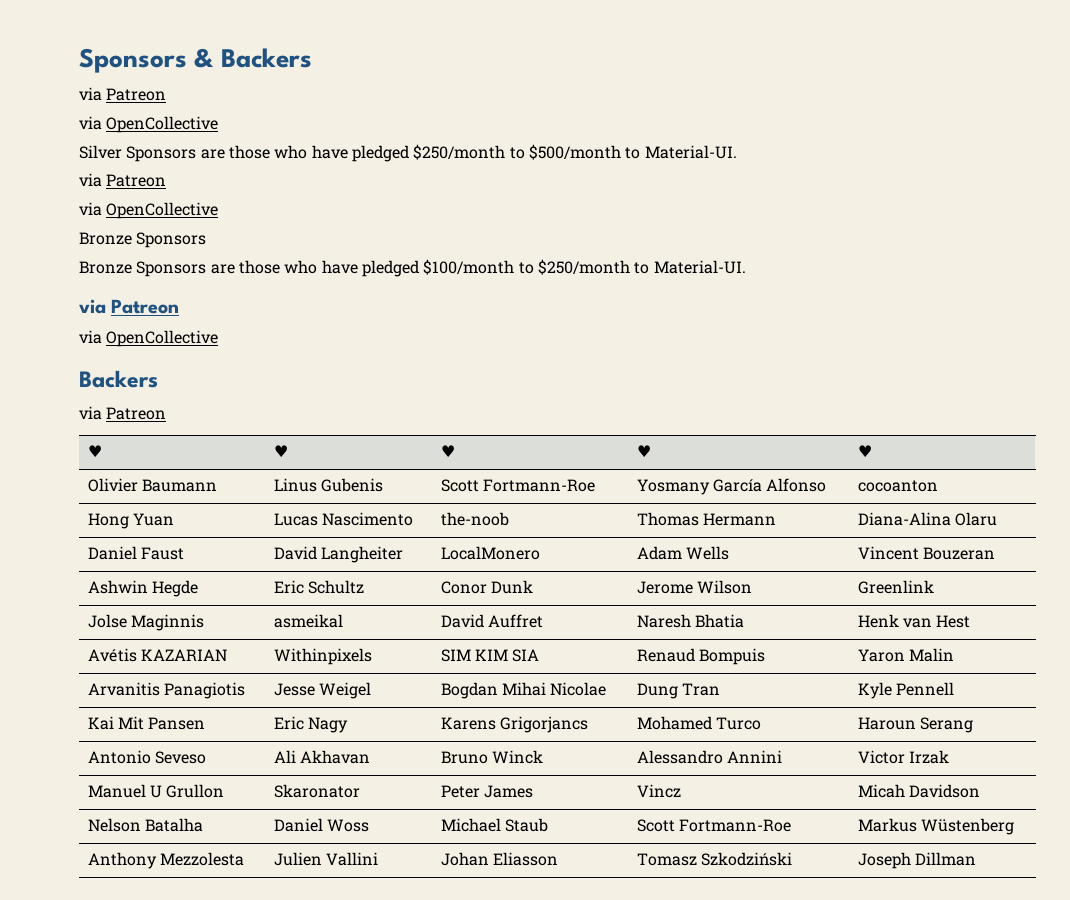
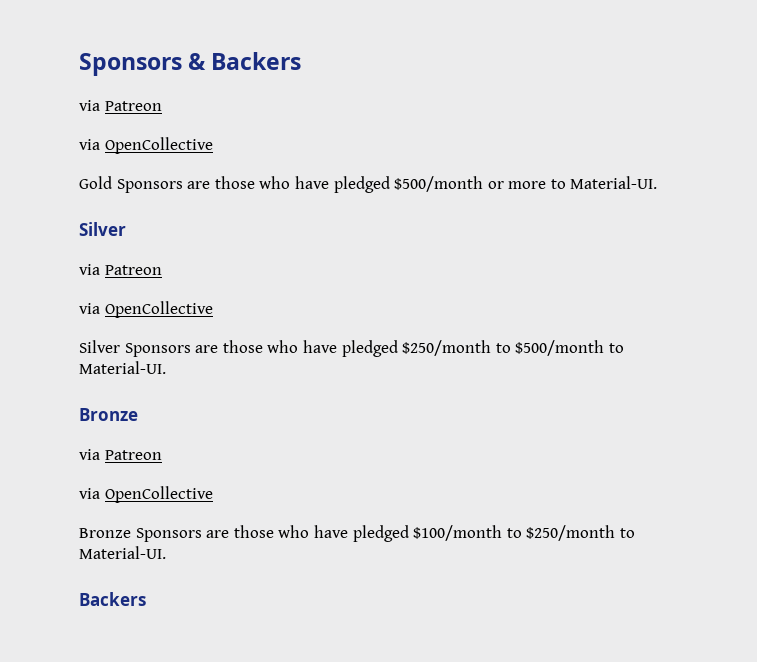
+ Gold Sponsors are those who have pledged $500/month or more to Material-UI.
+ Silver
+ via Patreon
+ via OpenCollective
  Silver Sponsors are those who have pledged $250/month to $500/month to Material-UI.
+ Bronze
  via Patreon
  via OpenCollective
- Bronze Sponsors
  Bronze Sponsors are those who have pledged $100/month to $250/month to Material-UI.
- via Patreon
- via OpenCollective
  Backers
- via Patreon
- ♥ | ♥ | ♥ | ♥ | ♥
- Olivier Baumann | Linus Gubenis | Scott Fortmann-Roe | Yosmany García Alfonso | cocoanton
- Hong Yuan | Lucas Nascimento | the-noob | Thomas Hermann | Diana-Alina Olaru
- Daniel Faust | David Langheiter | LocalMonero | Adam Wells | Vincent Bouzeran
- Ashwin Hegde | Eric Schultz | Conor Dunk | Jerome Wilson | Greenlink
- Jolse Maginnis | asmeikal | David Auffret | Naresh Bhatia | Henk van Hest
- Avétis KAZARIAN | Withinpixels | SIM KIM SIA | Renaud Bompuis | Yaron Malin
- Arvanitis Panagiotis | Jesse Weigel | Bogdan Mihai Nicolae | Dung Tran | Kyle Pennell
- Kai Mit Pansen | Eric Nagy | Karens Grigorjancs | Mohamed Turco | Haroun Serang
- Antonio Seveso | Ali Akhavan | Bruno Winck | Alessandro Annini | Victor Irzak
- Manuel U Grullon | Skaronator | Peter James | Vincz | Micah Davidson
- Nelson Batalha | Daniel Woss | Michael Staub | Scott Fortmann-Roe | Markus Wüstenberg
- Anthony Mezzolesta | Julien Vallini | Johan Eliasson | Tomasz Szkodziński | Joseph Dillman

